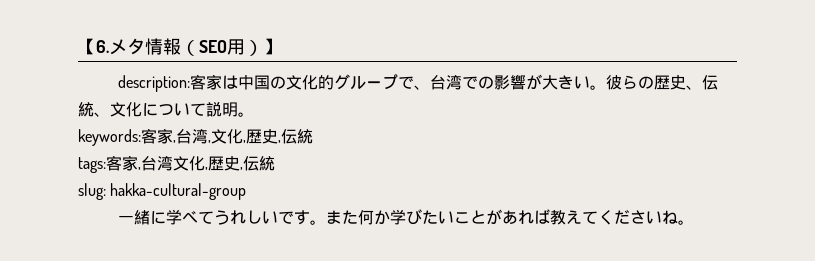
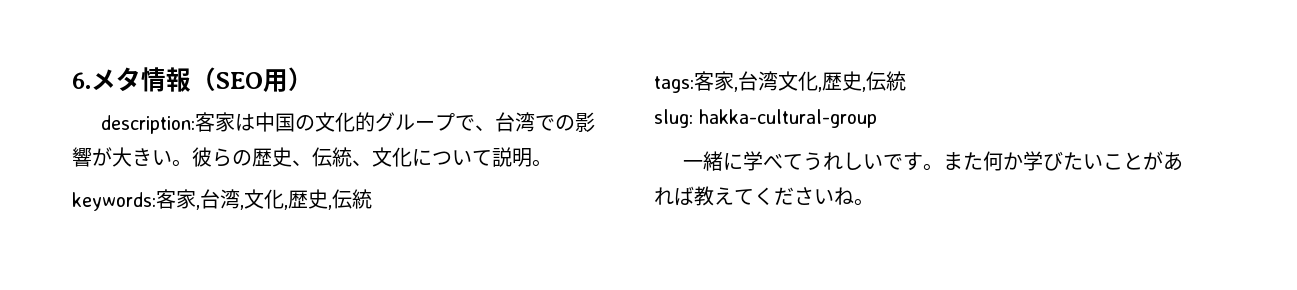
- 【6.メタ情報（SEO用）】
+ 6.メタ情報（SEO用）

